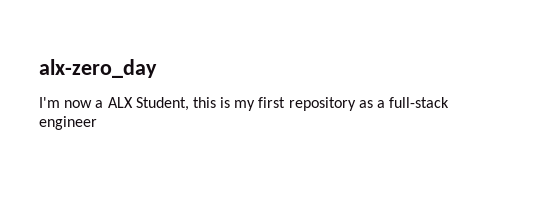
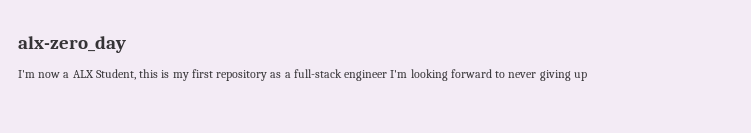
- I'm now a ALX Student, this is my first repository as a full-stack engineer
+ I'm now a ALX Student, this is my first repository as a full-stack engineer I'm looking forward to never giving up

